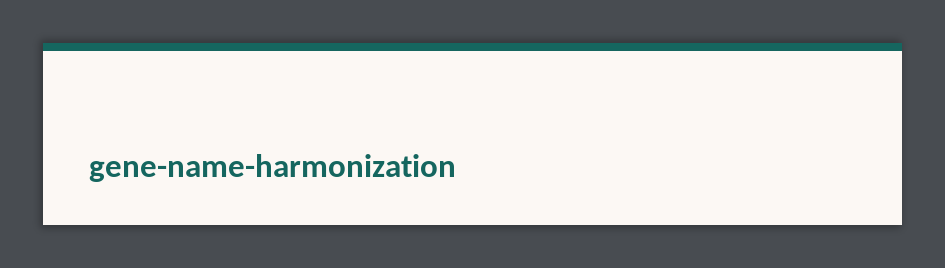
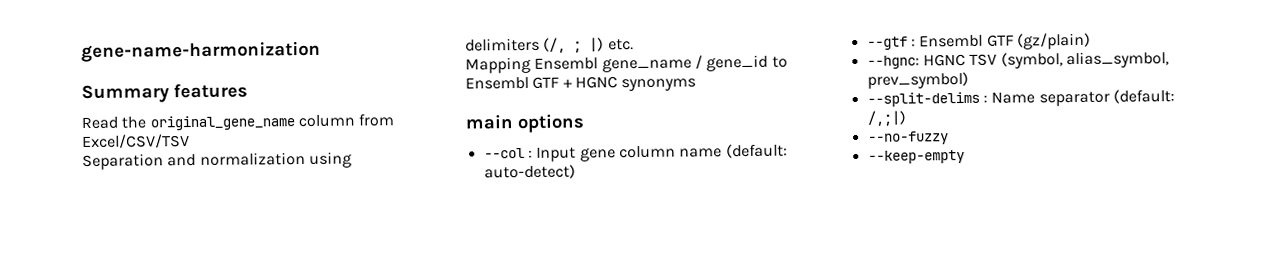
+ Summary features
+ Read the original_gene_name column from Excel/CSV/TSV
+ Separation and normalization using delimiters (/, ; |) etc.
+ Mapping Ensembl gene_name / gene_id to Ensembl GTF + HGNC synonyms
+ main options
+ --col : Input gene column name (default: auto-detect)
+ --gtf : Ensembl GTF (gz/plain)
+ --hgnc: HGNC TSV (symbol, alias_symbol, prev_symbol)
+ --split-delims : Name separator (default: /,;|)
+ --no-fuzzy
+ --keep-empty

